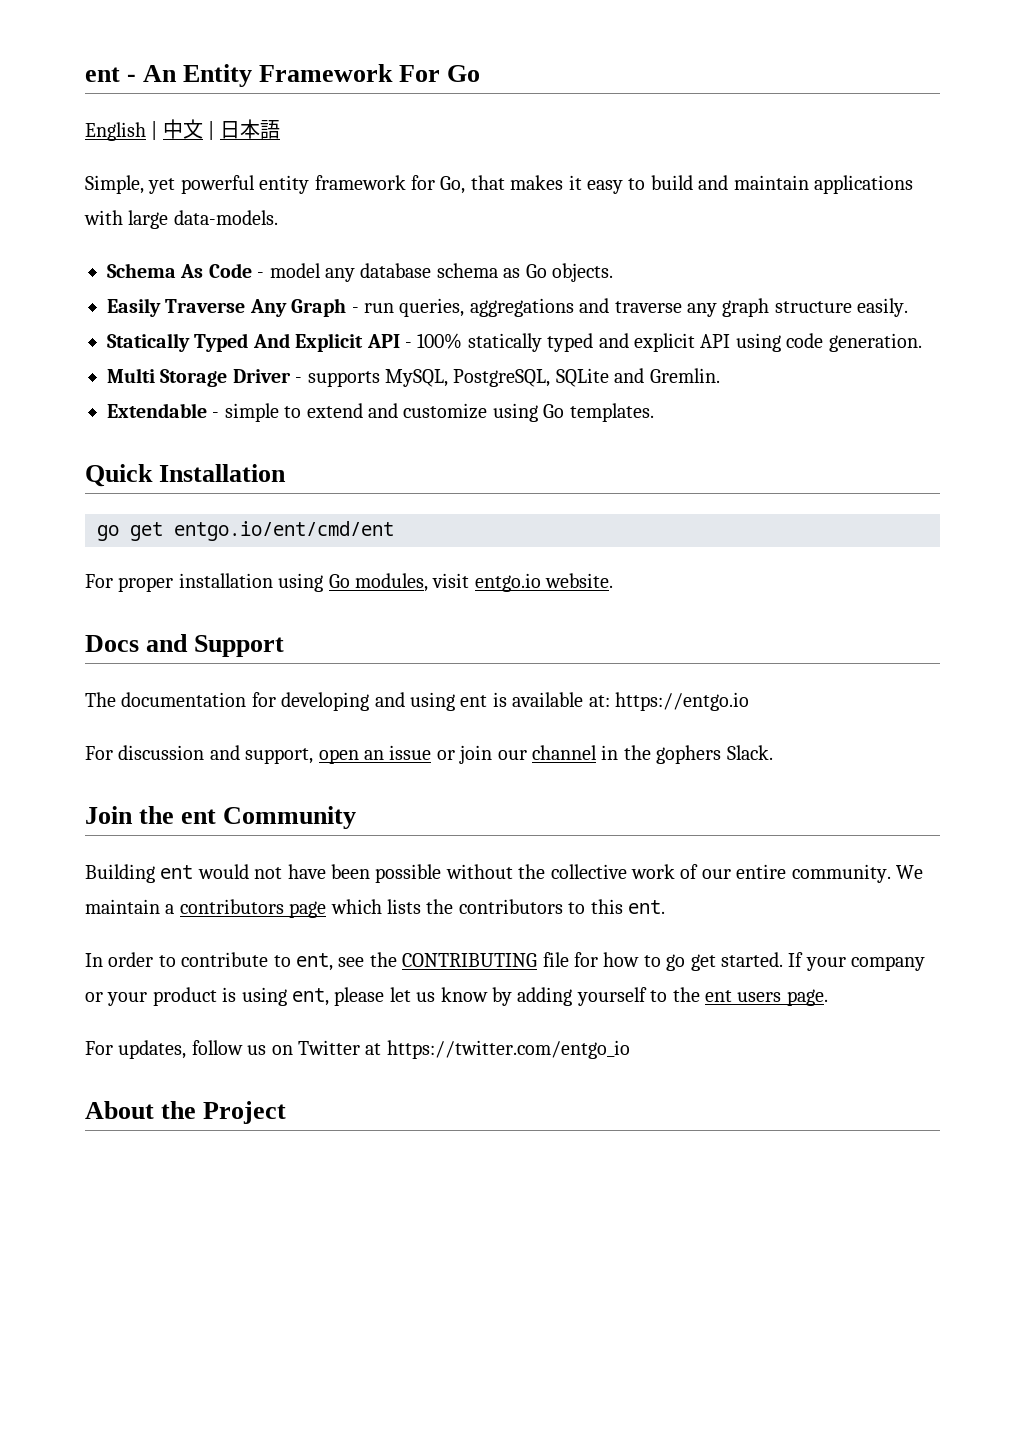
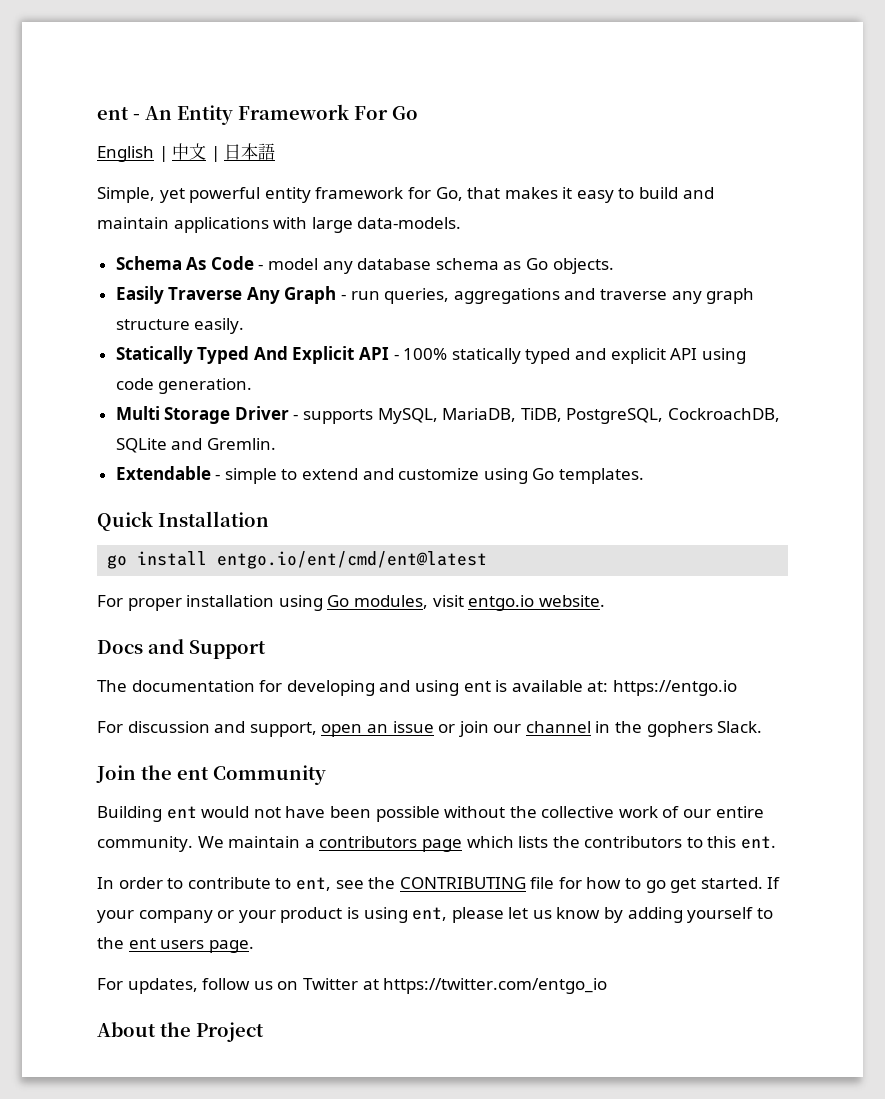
- Multi Storage Driver - supports MySQL, PostgreSQL, SQLite and Gremlin.
+ Multi Storage Driver - supports MySQL, MariaDB, TiDB, PostgreSQL, CockroachDB, SQLite and Gremlin.
- go get entgo.io/ent/cmd/ent
+ go install entgo.io/ent/cmd/ent@latest

